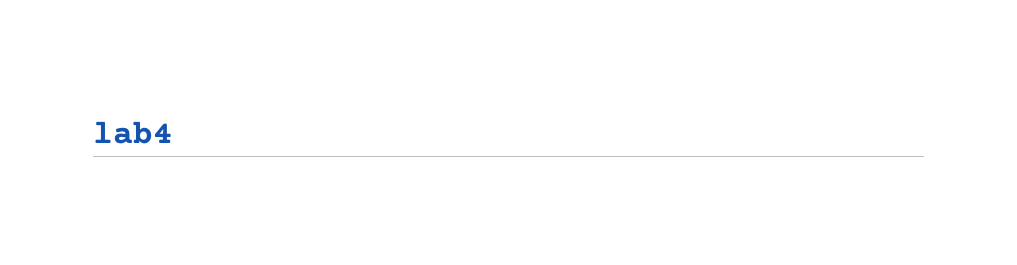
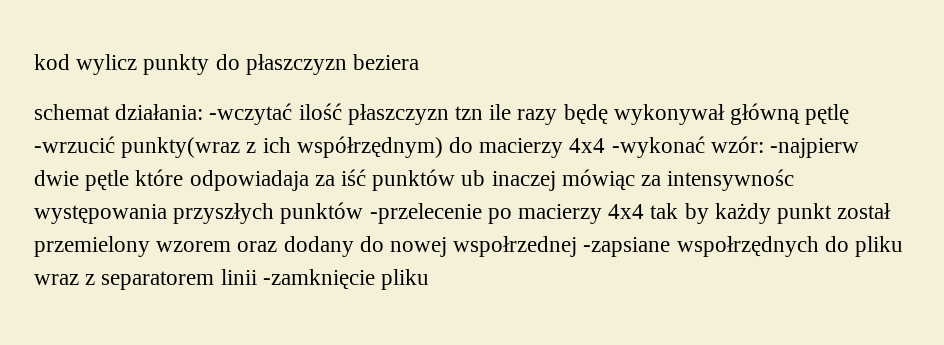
- lab4
+ kod wylicz punkty do płaszczyzn beziera
+ schemat działania: -wczytać ilość płaszczyzn tzn ile razy będę wykonywał główną pętlę -wrzucić punkty(wraz z ich współrzędnym) do macierzy 4x4 -wykonać wzór: -najpierw dwie pętle które odpowiadaja za iść punktów ub inaczej mówiąc za intensywnośc występowania przyszłych punktów -przelecenie po macierzy 4x4 tak by każdy punkt został przemielony wzorem oraz dodany do nowej wspołrzednej -zapsiane wspołrzędnych do pliku wraz z separatorem linii -zamknięcie pliku

